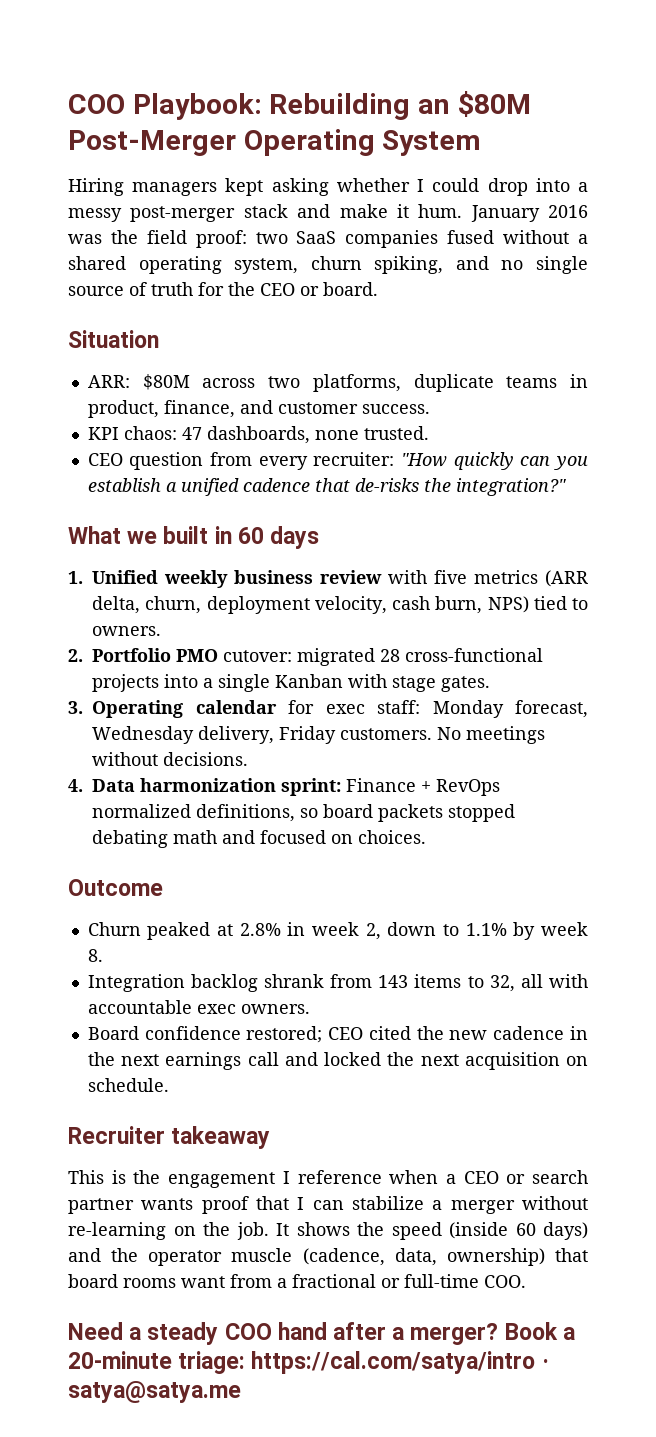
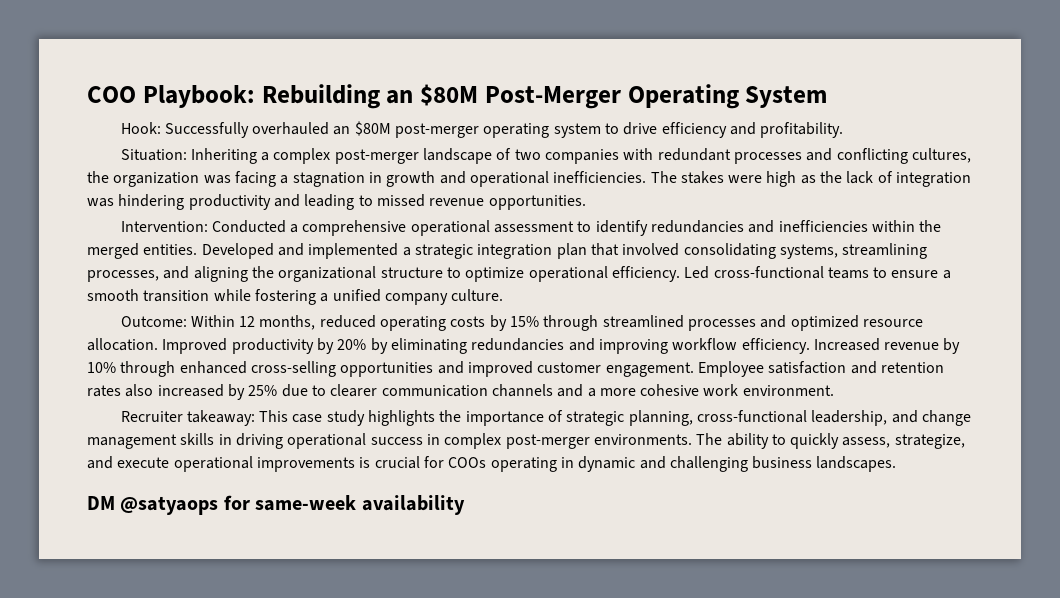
- Hiring managers kept asking whether I could drop into a messy post-merger stack and make it hum. January 2016 was the field proof: two SaaS companies fused without a shared operating system, churn spiking, and no single source of truth for the CEO or board.
- Situation
- ARR: $80M across two platforms, duplicate teams in product, finance, and customer success.
- KPI chaos: 47 dashboards, none trusted.
- CEO question from every recruiter: "How quickly can you establish a unified cadence that de-risks the integration?"
- What we built in 60 days
- 1. Unified weekly business review with five metrics (ARR delta, churn, deployment velocity, cash burn, NPS) tied to owners.
- 2. Portfolio PMO cutover: migrated 28 cross-functional projects into a single Kanban with stage gates.
- 3. Operating calendar for exec staff: Monday forecast, Wednesday delivery, Friday customers. No meetings without decisions.
- 4. Data harmonization sprint: Finance + RevOps normalized definitions, so board packets stopped debating math and focused on choices.
- Outcome
- Churn peaked at 2.8% in week 2, down to 1.1% by week 8.
- Integration backlog shrank from 143 items to 32, all with accountable exec owners.
- Board confidence restored; CEO cited the new cadence in the next earnings call and locked the next acquisition on schedule.
- Recruiter takeaway
- This is the engagement I reference when a CEO or search partner wants proof that I can stabilize a merger without re-learning on the job. It shows the speed (inside 60 days) and the operator muscle (cadence, data, ownership) that board rooms want from a fractional or full-time COO.
- Need a steady COO hand after a merger? Book a 20-minute triage: https://cal.com/satya/intro · satya@satya.me
+ Hook: Successfully overhauled an $80M post-merger operating system to drive efficiency and profitability.
+ Situation: Inheriting a complex post-merger landscape of two companies with redundant processes and conflicting cultures, the organization was facing a stagnation in growth and operational inefficiencies. The stakes were high as the lack of integration was hindering productivity and leading to missed revenue opportunities.
+ Intervention: Conducted a comprehensive operational assessment to identify redundancies and inefficiencies within the merged entities. Developed and implemented a strategic integration plan that involved consolidating systems, streamlining processes, and aligning the organizational structure to optimize operational efficiency. Led cross-functional teams to ensure a smooth transition while fostering a unified company culture.
+ Outcome: Within 12 months, reduced operating costs by 15% through streamlined processes and optimized resource allocation. Improved productivity by 20% by eliminating redundancies and improving workflow efficiency. Increased revenue by 10% through enhanced cross-selling opportunities and improved customer engagement. Employee satisfaction and retention rates also increased by 25% due to clearer communication channels and a more cohesive work environment.
+ Recruiter takeaway: This case study highlights the importance of strategic planning, cross-functional leadership, and change management skills in driving operational success in complex post-merger environments. The ability to quickly assess, strategize, and execute operational improvements is crucial for COOs operating in dynamic and challenging business landscapes.
+ DM @satyaops for same-week availability

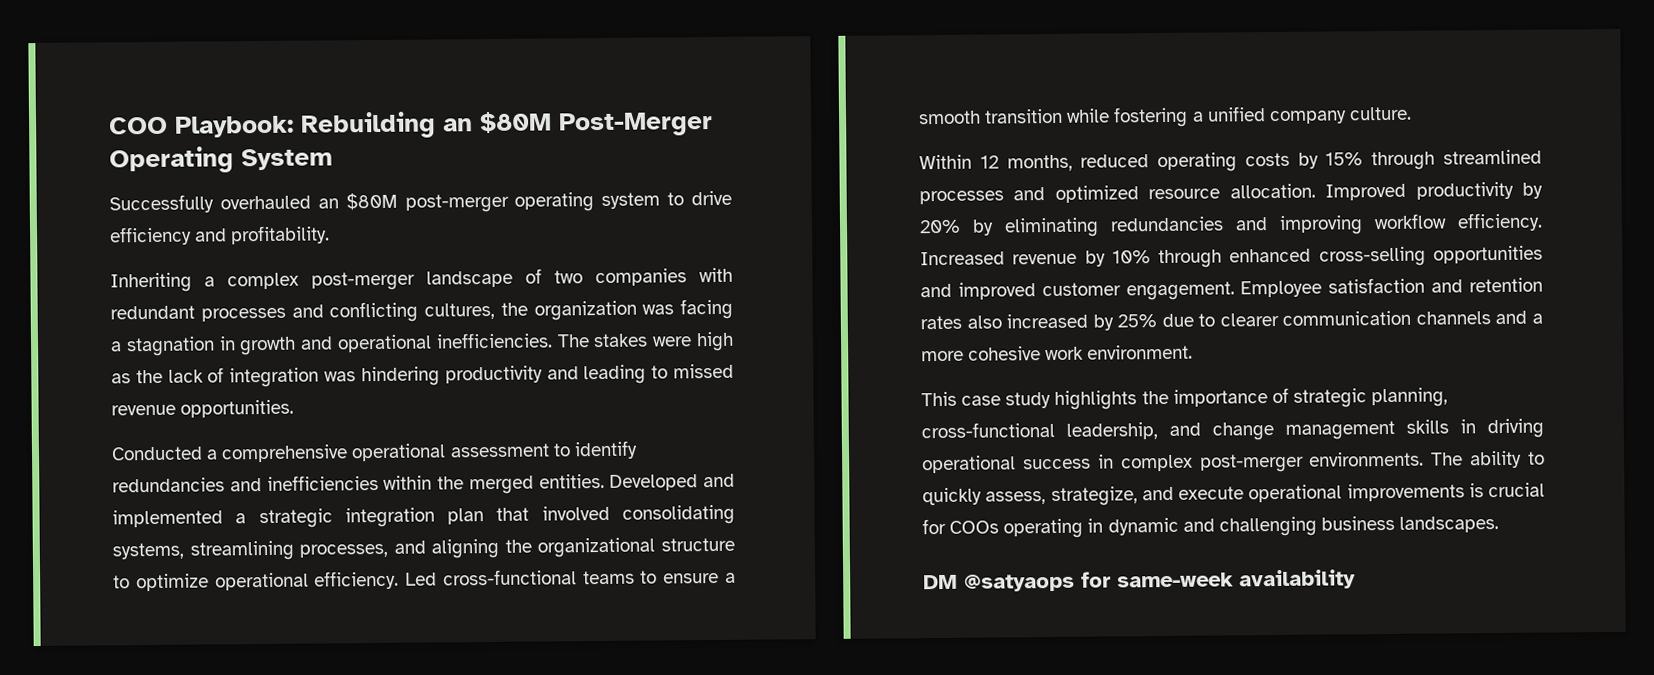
- Hook: Successfully overhauled an $80M post-merger operating system to drive efficiency and profitability.
+ Successfully overhauled an $80M post-merger operating system to drive efficiency and profitability.
- Situation: Inheriting a complex post-merger landscape of two companies with redundant processes and conflicting cultures, the organization was facing a stagnation in growth and operational inefficiencies.
+ Inheriting a complex post-merger landscape of two companies with redundant processes and conflicting cultures, the organization was facing a stagnation in growth and operational inefficiencies.
- Intervention: Conducted a comprehensive operational assessment to identify redundancies and inefficiencies within the merged entities.
+ Conducted a comprehensive operational assessment to identify redundancies and inefficiencies within the merged entities.
- Outcome: Within 12 months, reduced operating costs by 15% through streamlined processes and optimized resource allocation.
+ Within 12 months, reduced operating costs by 15% through streamlined processes and optimized resource allocation.
- Recruiter takeaway: This case study highlights the importance of strategic planning, cross-functional leadership, and change management skills in driving operational success in complex post-merger environments.
+ This case study highlights the importance of strategic planning, cross-functional leadership, and change management skills in driving operational success in complex post-merger environments.

